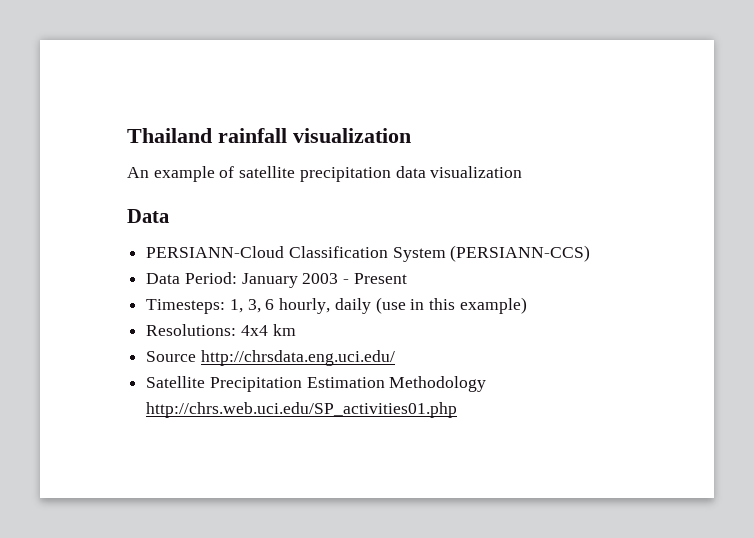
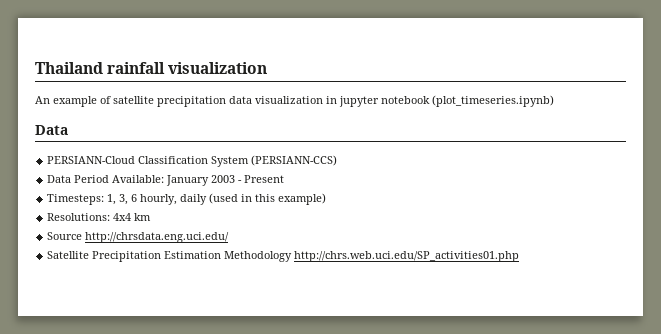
- An example of satellite precipitation data visualization
+ An example of satellite precipitation data visualization in jupyter notebook (plot_timeseries.ipynb)
- Data Period: January 2003 - Present
+ Data Period Available: January 2003 - Present
- Timesteps: 1, 3, 6 hourly, daily (use in this example)
+ Timesteps: 1, 3, 6 hourly, daily (used in this example)

